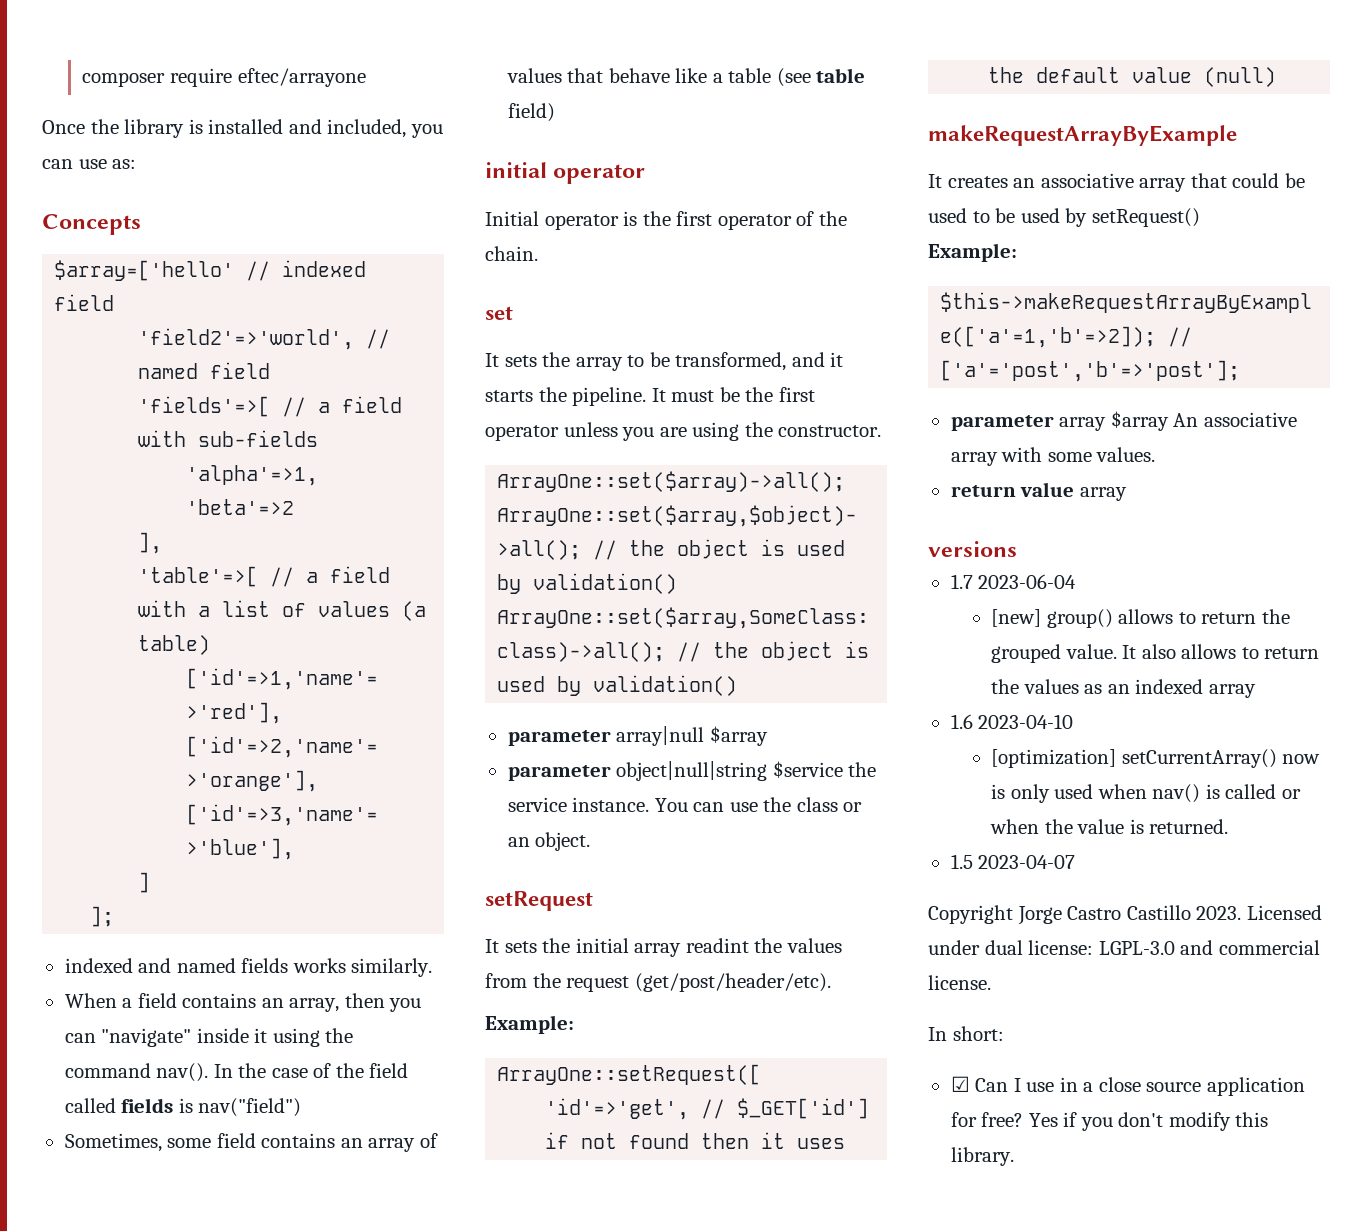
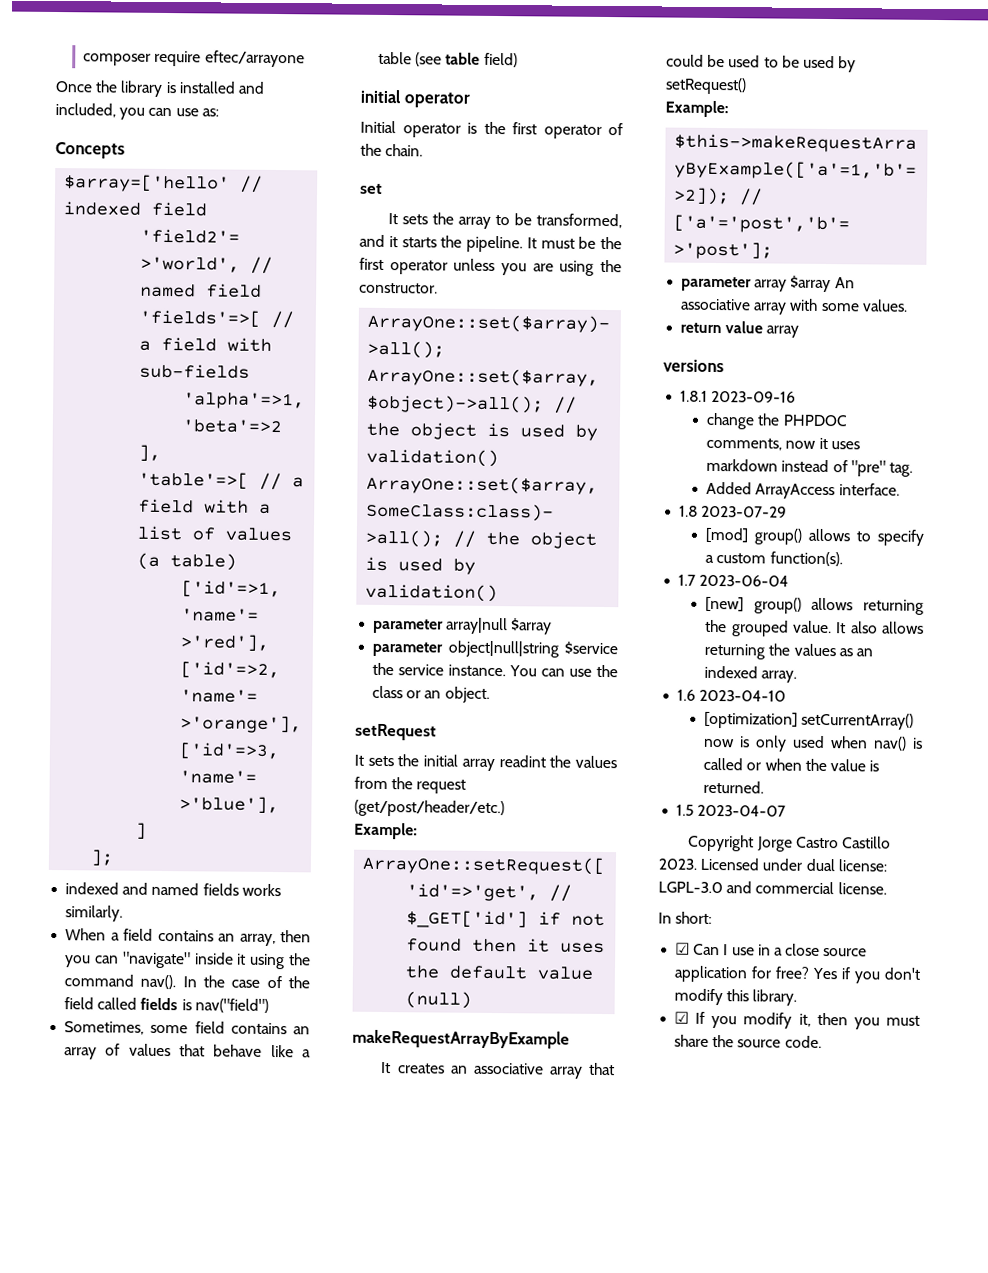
- It sets the initial array readint the values from the request (get/post/header/etc).
+ It sets the initial array readint the values from the request (get/post/header/etc.)
+ 1.8.1 2023-09-16
+ change the PHPDOC comments, now it uses markdown instead of "pre" tag.
+ Added ArrayAccess interface.
+ 1.8 2023-07-29
+ [mod] group() allows to specify a custom function(s).
- [new] group() allows to return the grouped value.
+ [new] group() allows returning the grouped value.
- It also allows to return the values as an indexed array
+ It also allows returning the values as an indexed array.
+ ☑ If you modify it, then you must share the source code.

